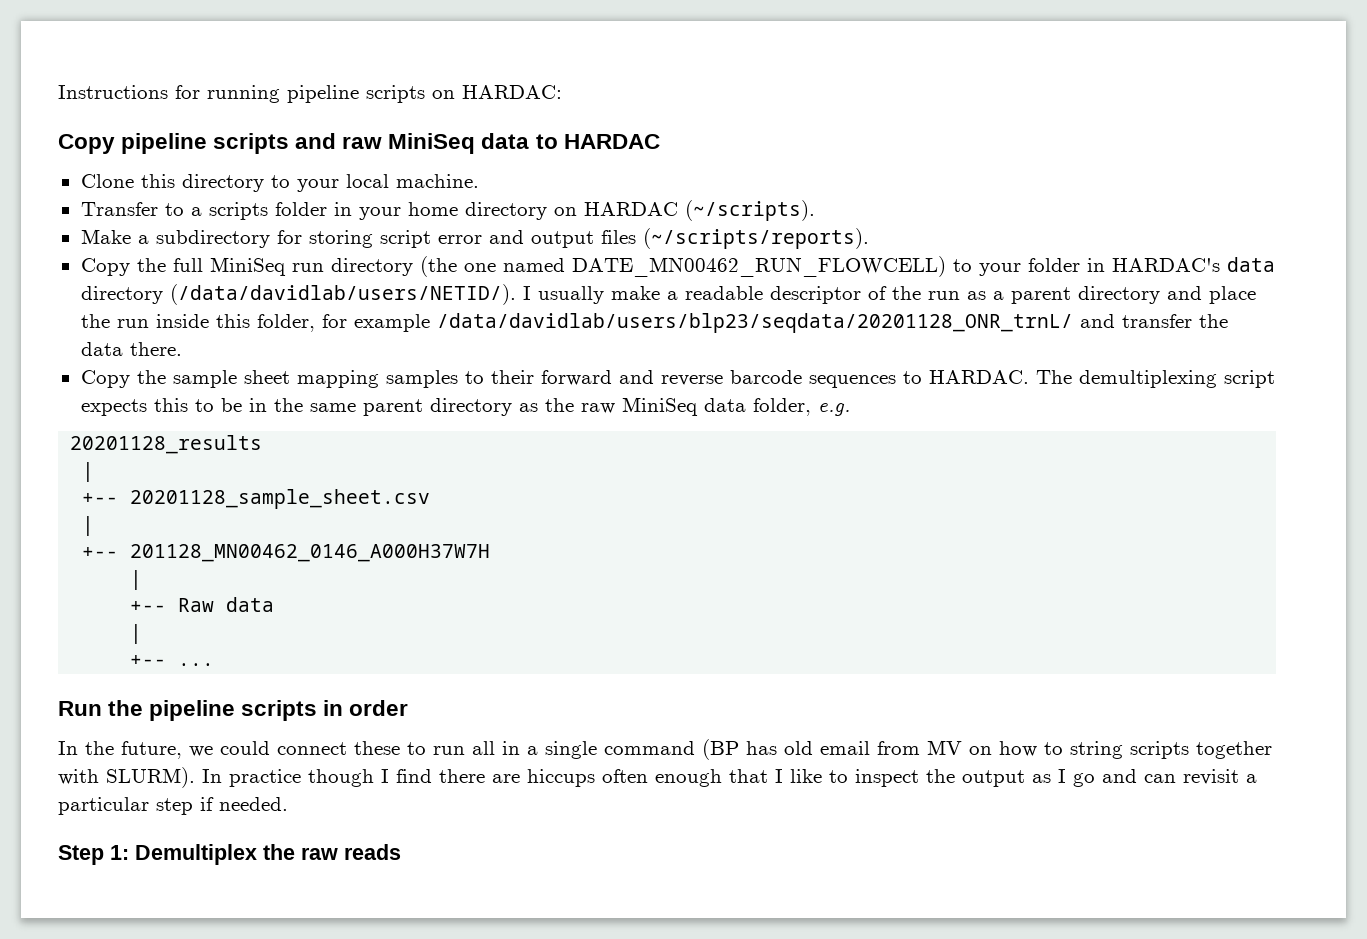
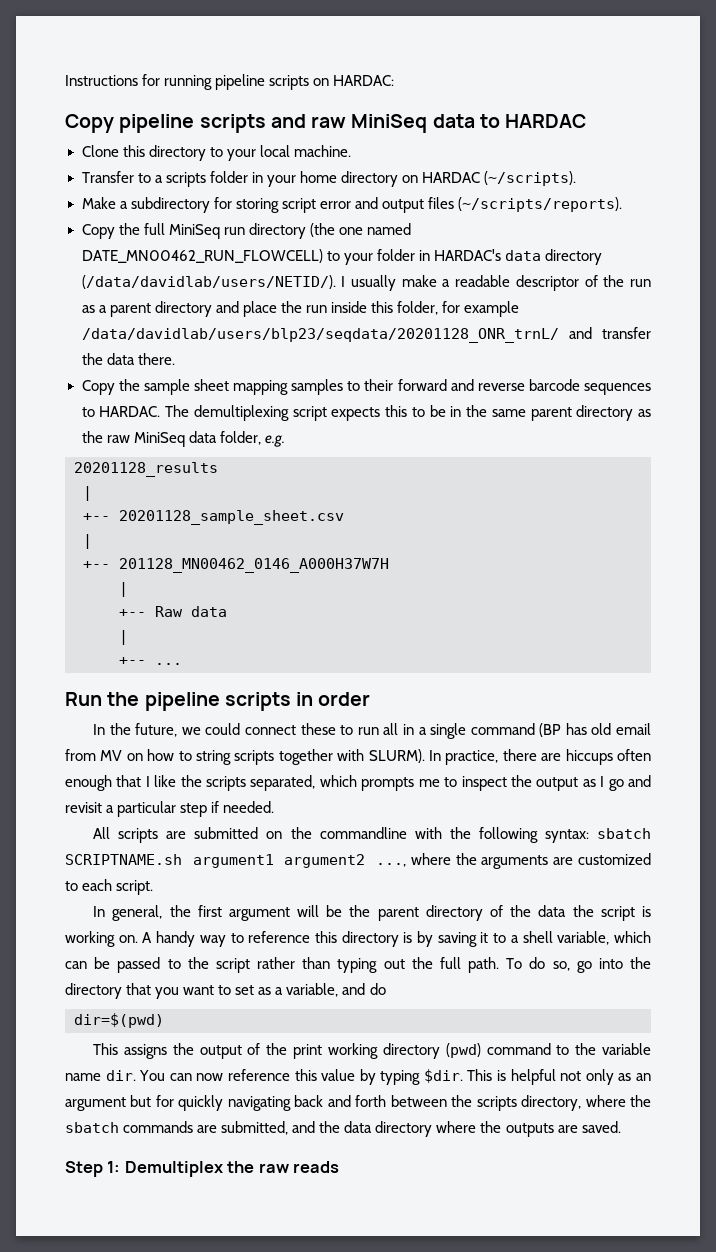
- In practice though I find there are hiccups often enough that I like to inspect the output as I go and can revisit a particular step if needed.
+ In practice, there are hiccups often enough that I like the scripts separated, which prompts me to inspect the output as I go and revisit a particular step if needed.
+ All scripts are submitted on the commandline with the following syntax: sbatch SCRIPTNAME.sh argument1 argument2 ..., where the arguments are customized to each script.
+ In general, the first argument will be the parent directory of the data the script is working on. A handy way to reference this directory is by saving it to a shell variable, which can be passed to the script rather than typing out the full path. To do so, go into the directory that you want to set as a variable, and do
+ dir=$(pwd)
+ This assigns the output of the print working directory (pwd) command to the variable name dir. You can now reference this value by typing $dir. This is helpful not only as an argument but for quickly navigating back and forth between the scripts directory, where the sbatch commands are submitted, and the data directory where the outputs are saved.

